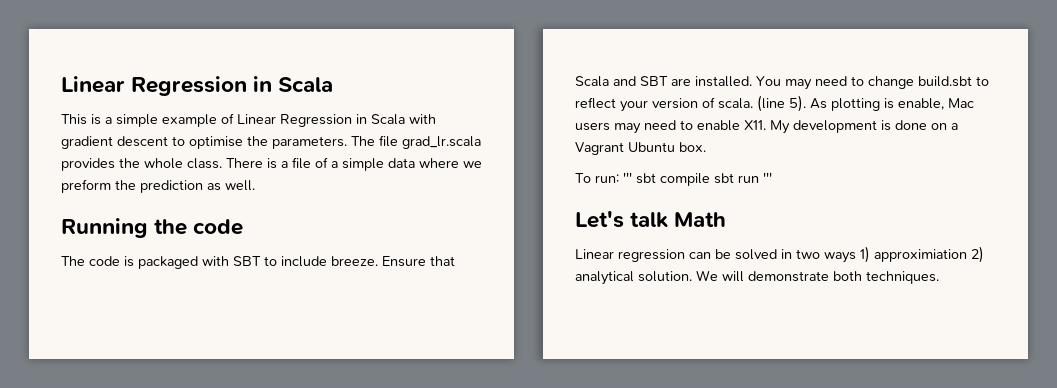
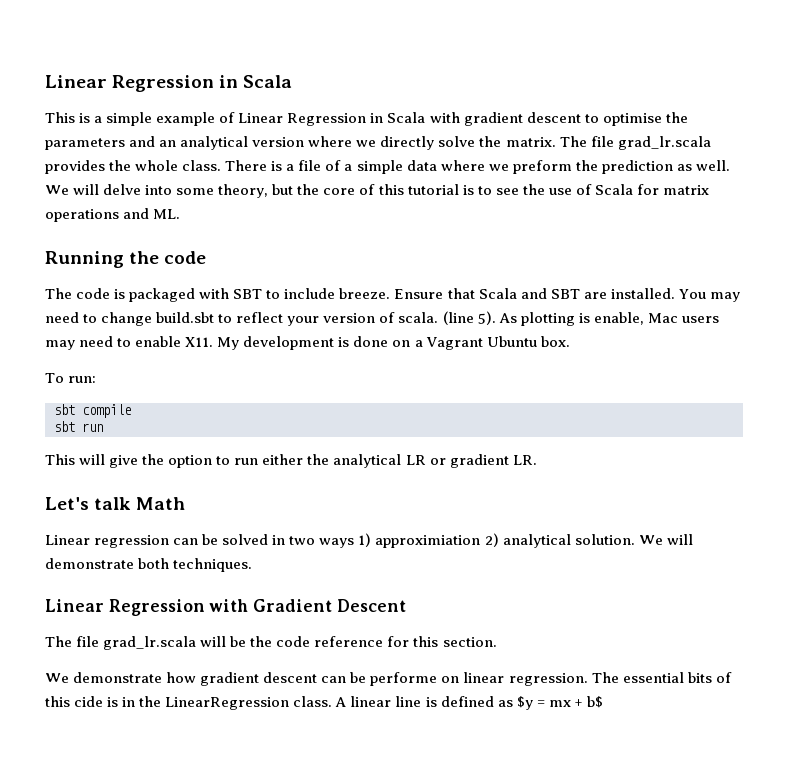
- This is a simple example of Linear Regression in Scala with gradient descent to optimise the parameters.
+ This is a simple example of Linear Regression in Scala with gradient descent to optimise the parameters and an analytical version where we directly solve the matrix.
+ We will delve into some theory, but the core of this tutorial is to see the use of Scala for matrix operations and ML.
- To run: ''' sbt compile sbt run '''
+ To run:
+ sbt compile
+ sbt run
+ This will give the option to run either the analytical LR or gradient LR.
+ Linear Regression with Gradient Descent
+ The file grad_lr.scala will be the code reference for this section.
+ We demonstrate how gradient descent can be performe on linear regression. The essential bits of this cide is in the LinearRegression class. A linear line is defined as $y = mx + b$

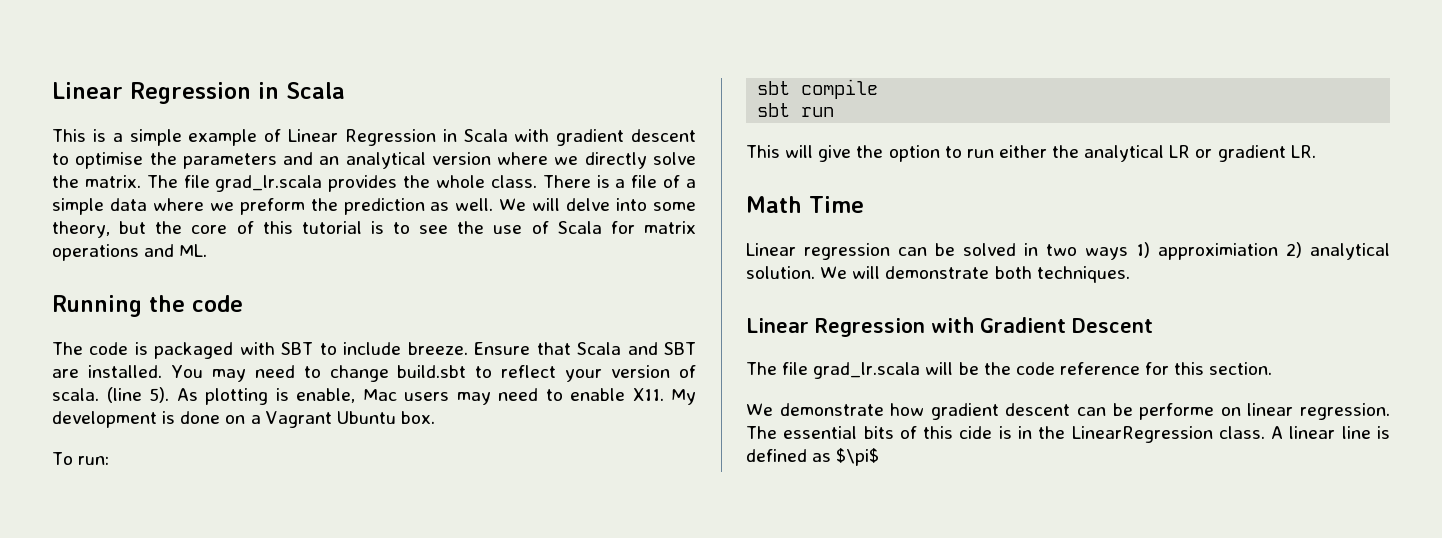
- Let's talk Math
+ Math Time
- A linear line is defined as $y = mx + b$
+ A linear line is defined as $\pi$

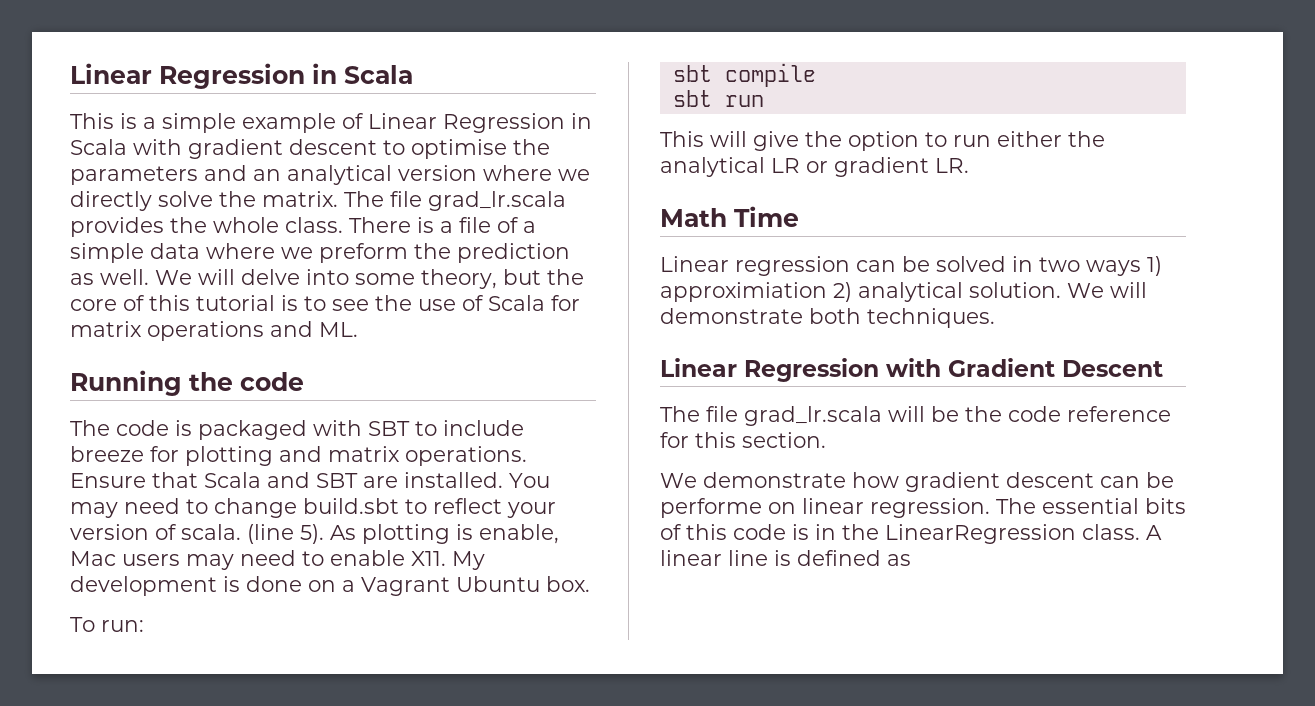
- The code is packaged with SBT to include breeze.
+ The code is packaged with SBT to include breeze for plotting and matrix operations.
- The essential bits of this cide is in the LinearRegression class.
+ The essential bits of this code is in the LinearRegression class.
- A linear line is defined as $\pi$
+ A linear line is defined as

